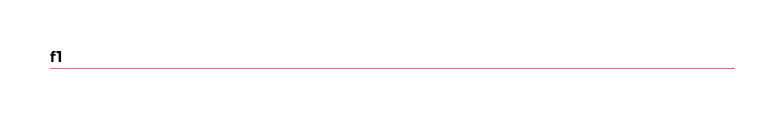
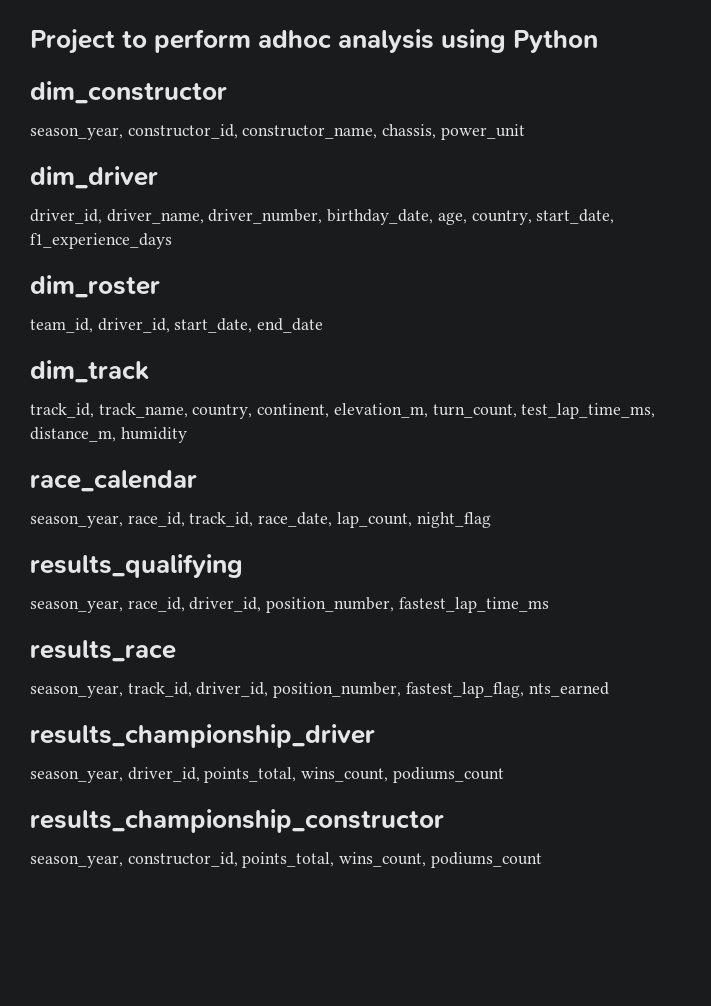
- f1
+ Project to perform adhoc analysis using Python
+ dim_constructor
+ season_year, constructor_id, constructor_name, chassis, power_unit
+ dim_driver
+ driver_id, driver_name, driver_number, birthday_date, age, country, start_date, f1_experience_days
+ dim_roster
+ team_id, driver_id, start_date, end_date
+ dim_track
+ track_id, track_name, country, continent, elevation_m, turn_count, test_lap_time_ms, distance_m, humidity
+ race_calendar
+ season_year, race_id, track_id, race_date, lap_count, night_flag
+ results_qualifying
+ season_year, race_id, driver_id, position_number, fastest_lap_time_ms
+ results_race
+ season_year, track_id, driver_id, position_number, fastest_lap_flag, nts_earned
+ results_championship_driver
+ season_year, driver_id, points_total, wins_count, podiums_count
+ results_championship_constructor
+ season_year, constructor_id, points_total, wins_count, podiums_count

